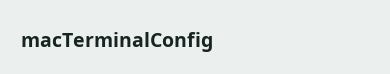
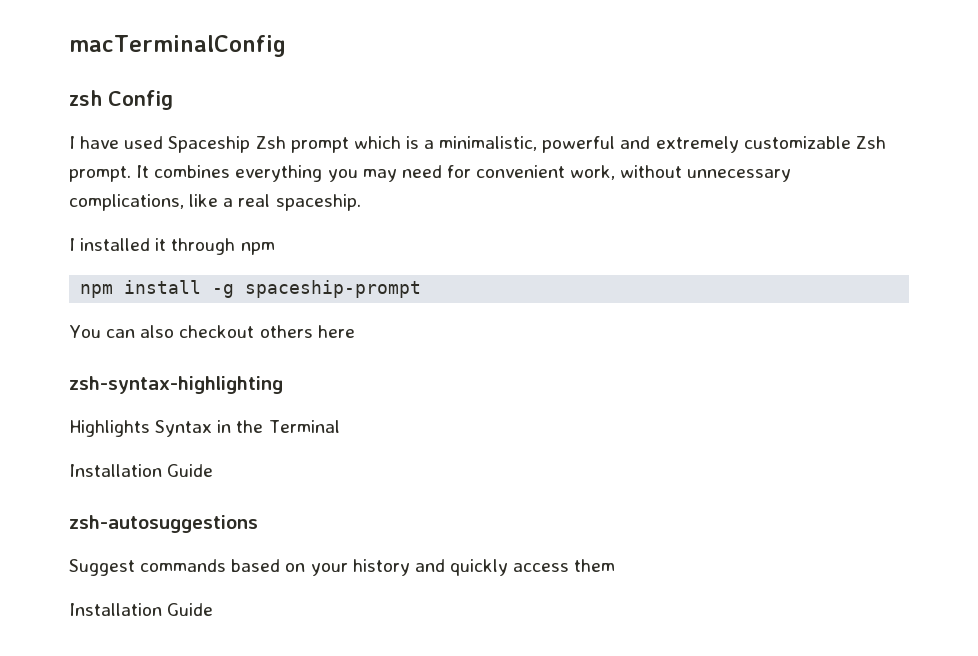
+ zsh Config
+ I have used Spaceship Zsh prompt which is a minimalistic, powerful and extremely customizable Zsh prompt. It combines everything you may need for convenient work, without unnecessary complications, like a real spaceship.
+ I installed it through npm
+ npm install -g spaceship-prompt
+ You can also checkout others here
+ zsh-syntax-highlighting
+ Highlights Syntax in the Terminal
+ Installation Guide
+ zsh-autosuggestions
+ Suggest commands based on your history and quickly access them
+ Installation Guide

